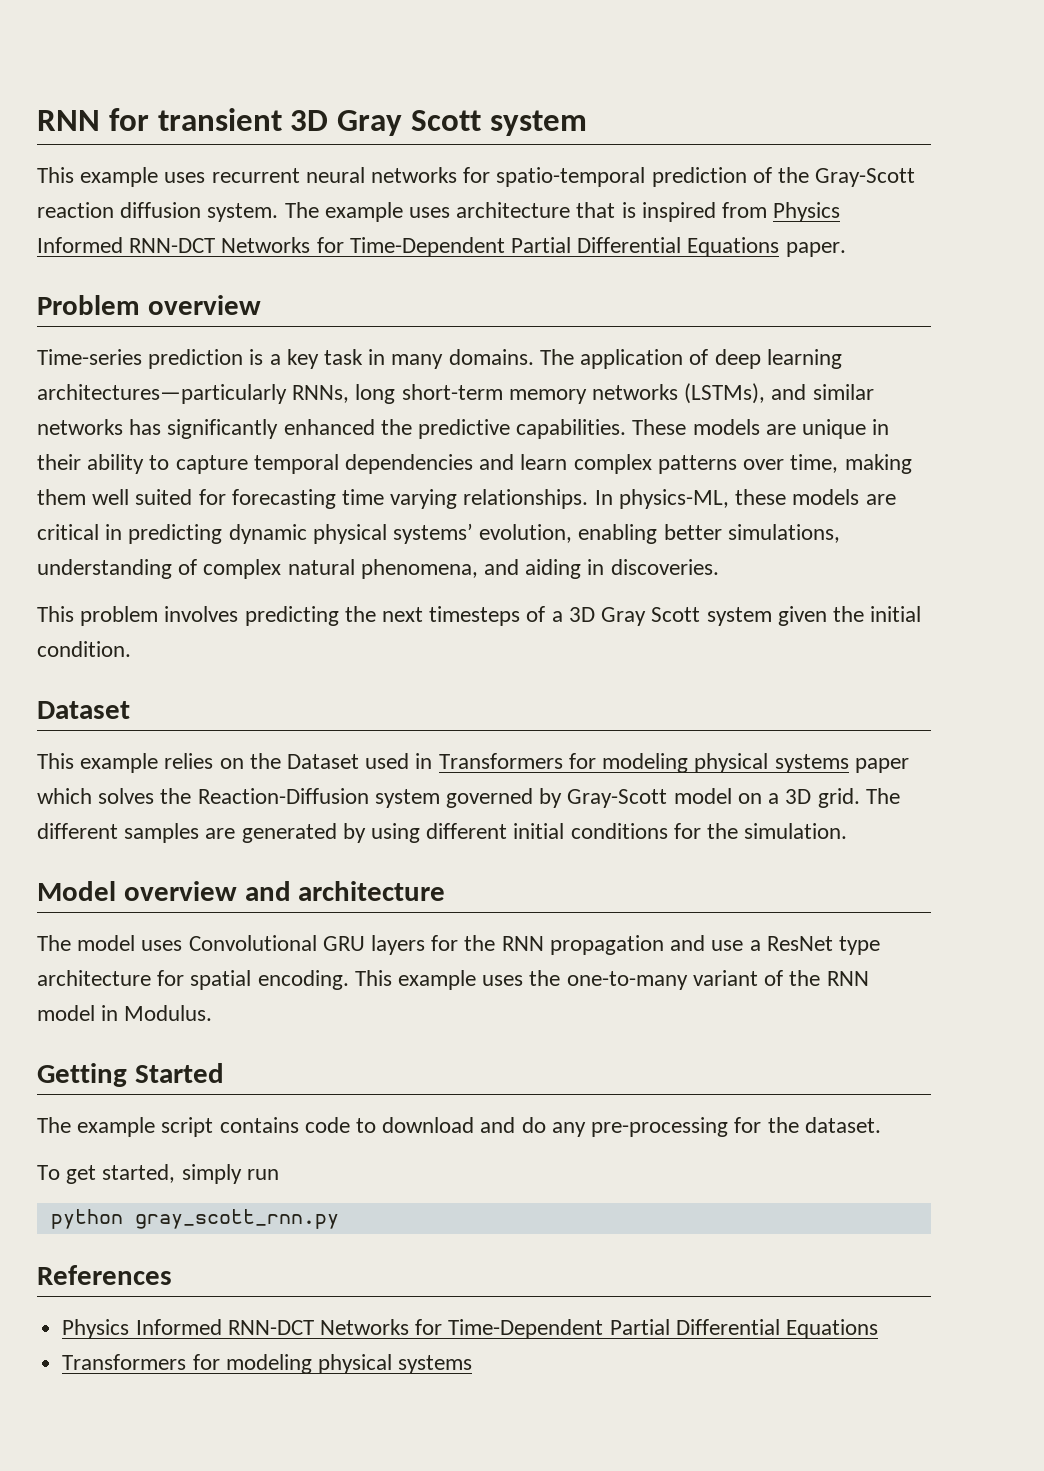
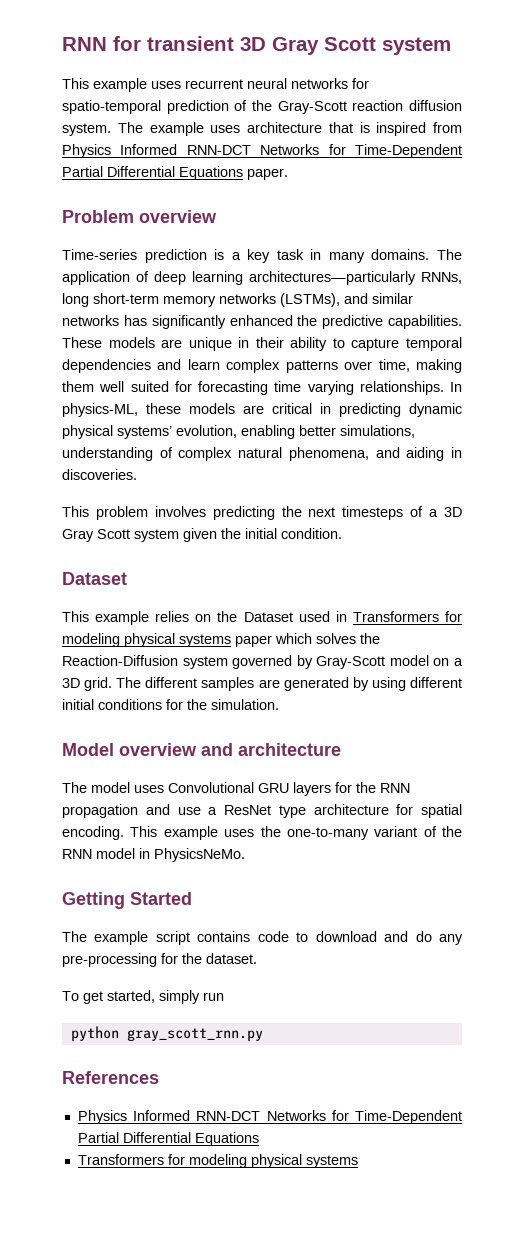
- This example uses the one-to-many variant of the RNN model in Modulus.
+ This example uses the one-to-many variant of the RNN model in PhysicsNeMo.

